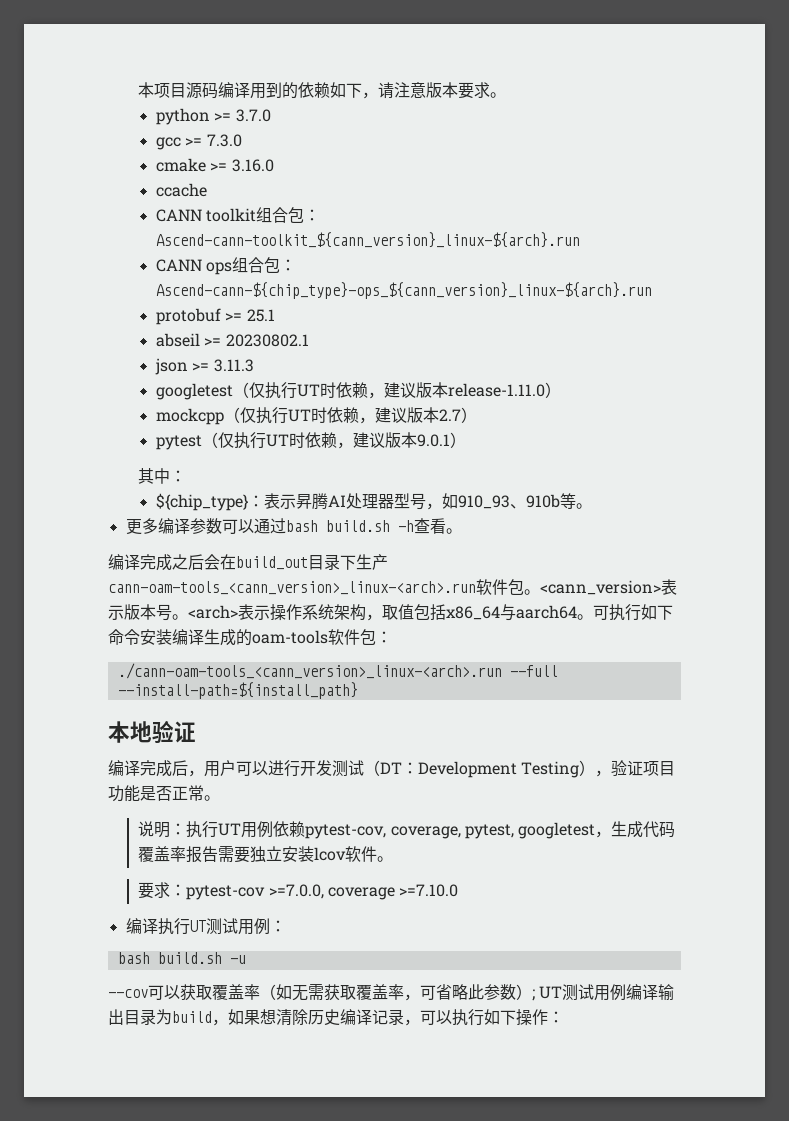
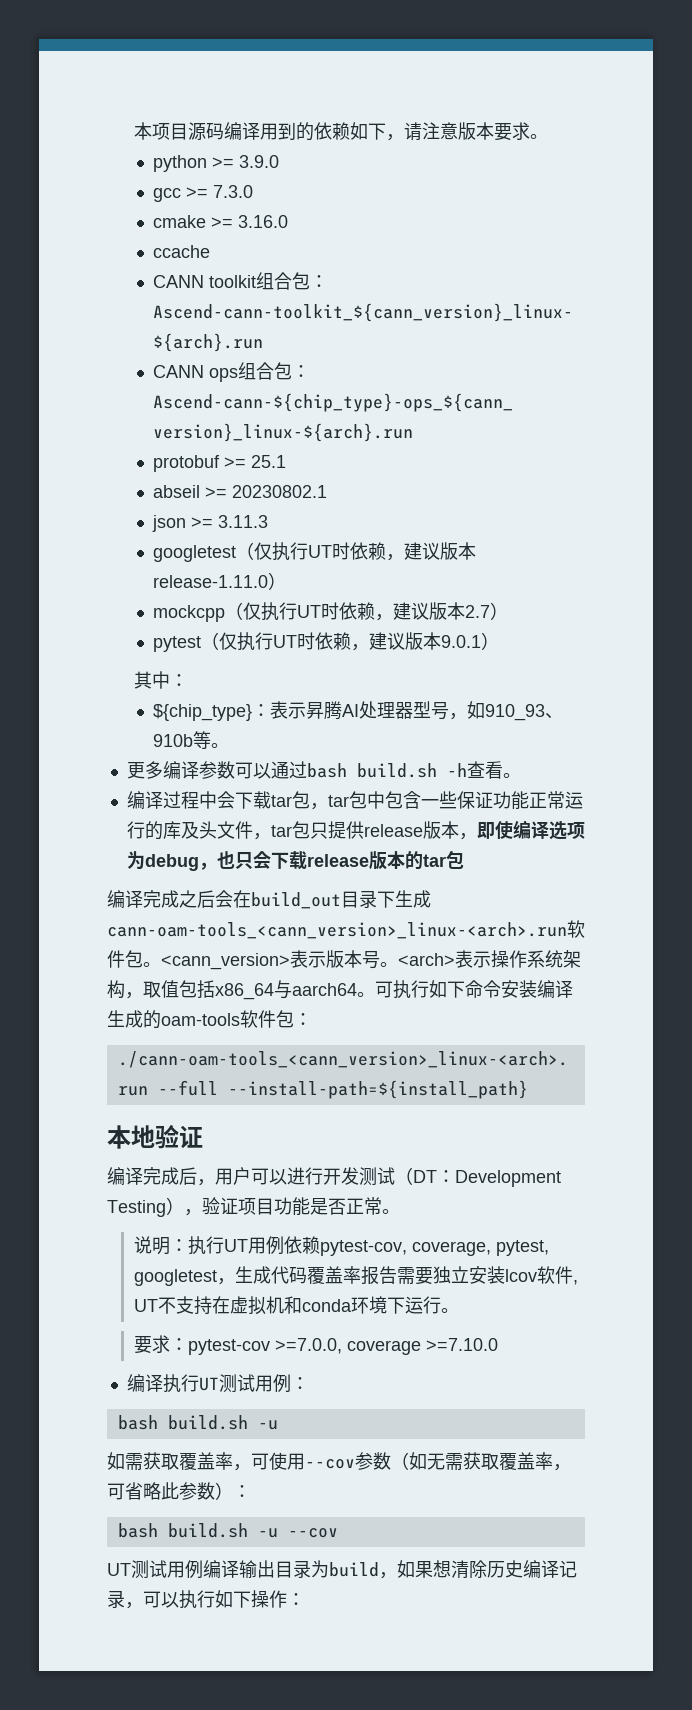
- python >= 3.7.0
+ python >= 3.9.0
+ 编译过程中会下载tar包，tar包中包含一些保证功能正常运行的库及头文件，tar包只提供release版本，即使编译选项为debug，也只会下载release版本的tar包
- 编译完成之后会在build_out目录下生产cann-oam-tools_<cann_version>_linux-<arch>.run软件包。
+ 编译完成之后会在build_out目录下生成cann-oam-tools_<cann_version>_linux-<arch>.run软件包。
- 说明：执行UT用例依赖pytest-cov, coverage, pytest, googletest，生成代码覆盖率报告需要独立安装lcov软件。
+ 说明：执行UT用例依赖pytest-cov, coverage, pytest, googletest，生成代码覆盖率报告需要独立安装lcov软件, UT不支持在虚拟机和conda环境下运行。
- --cov可以获取覆盖率（如无需获取覆盖率，可省略此参数）; UT测试用例编译输出目录为build，如果想清除历史编译记录，可以执行如下操作：
+ 如需获取覆盖率，可使用--cov参数（如无需获取覆盖率，可省略此参数）：
+ bash build.sh -u --cov
+ UT测试用例编译输出目录为build，如果想清除历史编译记录，可以执行如下操作：

